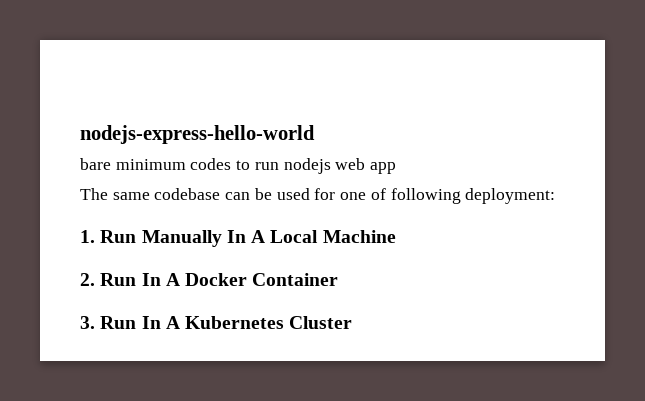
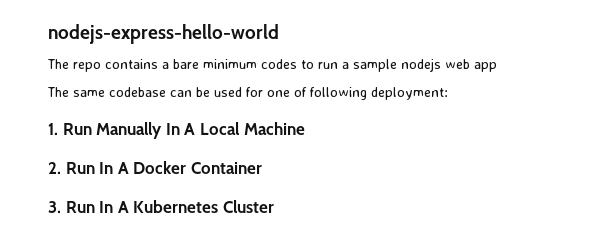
- bare minimum codes to run nodejs web app
+ The repo contains a bare minimum codes to run a sample nodejs web app

